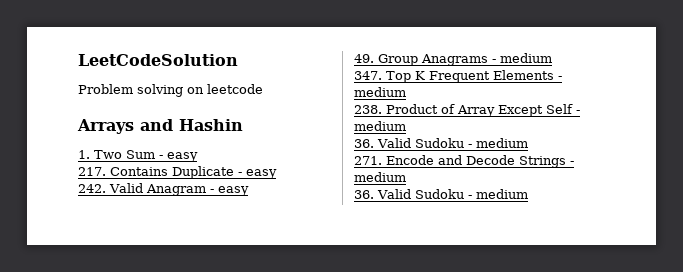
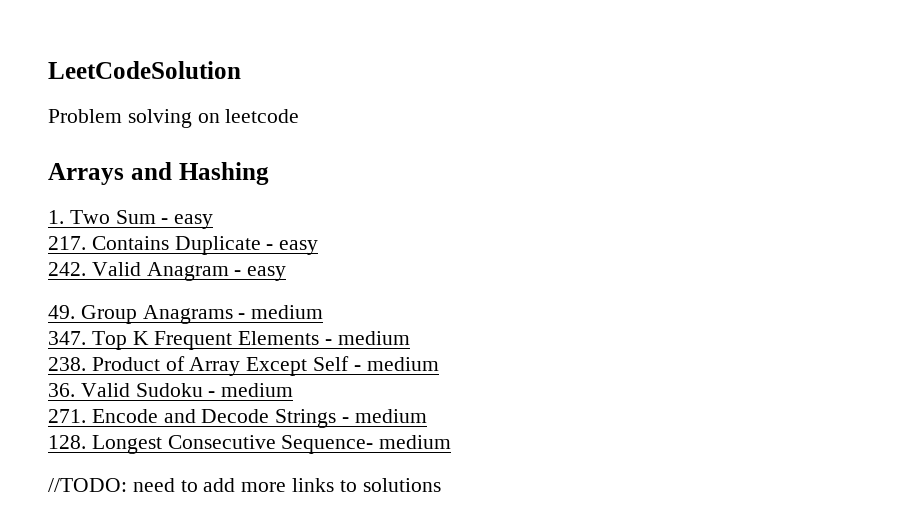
- Arrays and Hashin
+ Arrays and Hashing
  271. Encode and Decode Strings - medium
- 36. Valid Sudoku - medium
+ 128. Longest Consecutive Sequence- medium
+ //TODO: need to add more links to solutions

